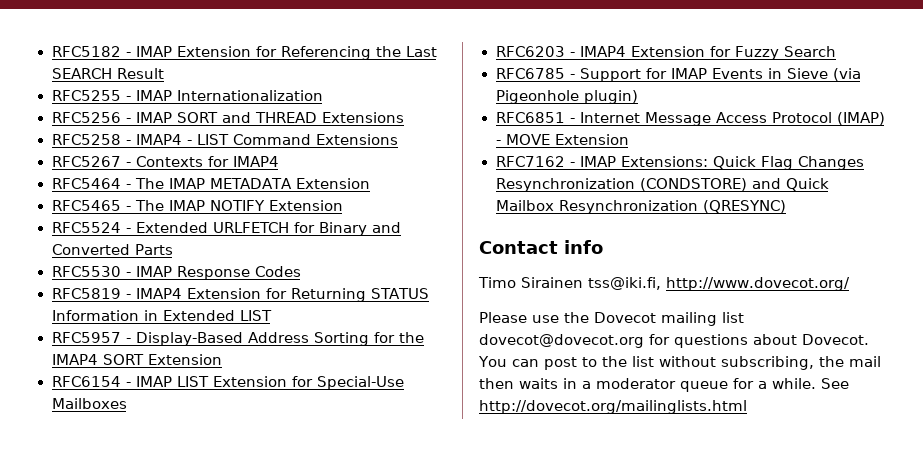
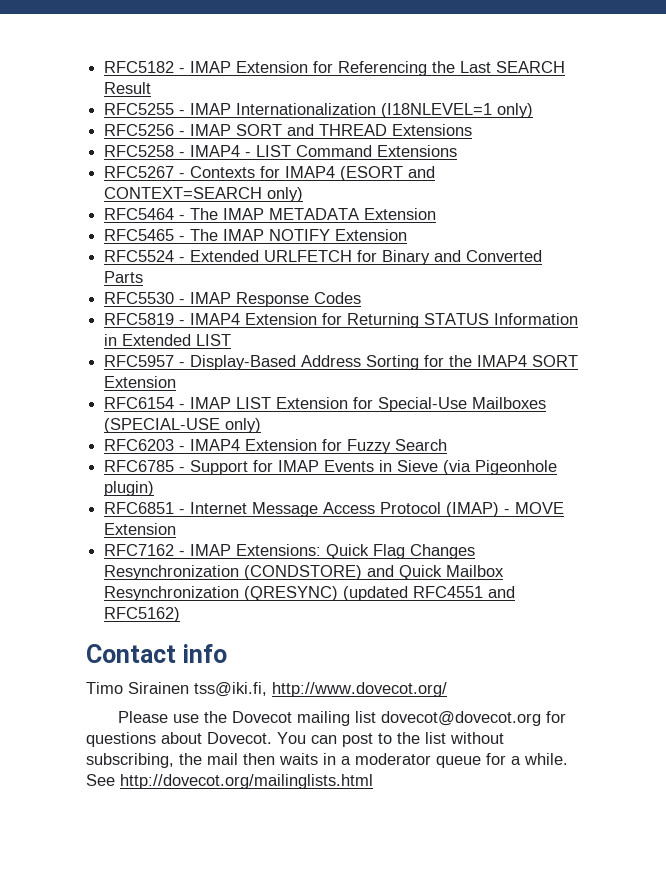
- RFC5255 - IMAP Internationalization
+ RFC5255 - IMAP Internationalization (I18NLEVEL=1 only)
- RFC5267 - Contexts for IMAP4
+ RFC5267 - Contexts for IMAP4 (ESORT and CONTEXT=SEARCH only)
- RFC6154 - IMAP LIST Extension for Special-Use Mailboxes
+ RFC6154 - IMAP LIST Extension for Special-Use Mailboxes (SPECIAL-USE only)
- RFC7162 - IMAP Extensions: Quick Flag Changes Resynchronization (CONDSTORE) and Quick Mailbox Resynchronization (QRESYNC)
+ RFC7162 - IMAP Extensions: Quick Flag Changes Resynchronization (CONDSTORE) and Quick Mailbox Resynchronization (QRESYNC) (updated RFC4551 and RFC5162)

